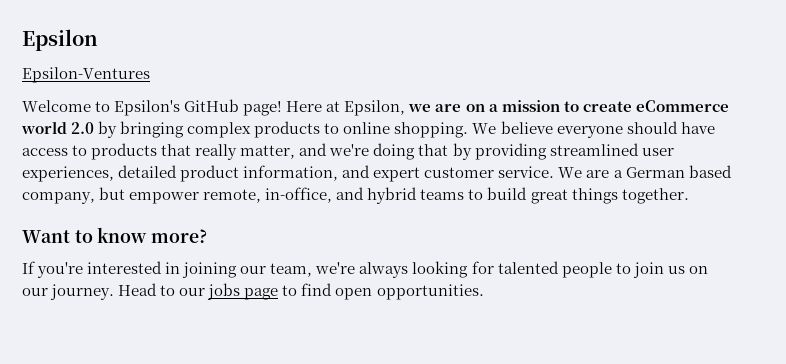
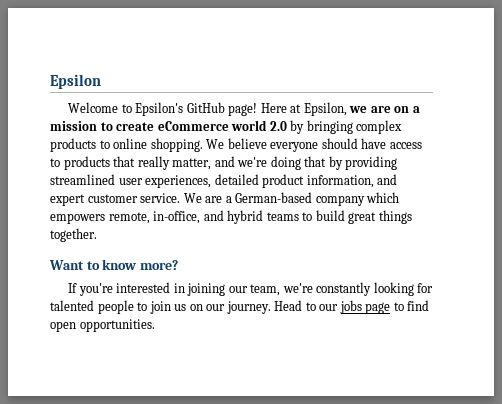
- Epsilon-Ventures
- We are a German based company, but empower remote, in-office, and hybrid teams to build great things together.
+ We are a German-based company which empowers remote, in-office, and hybrid teams to build great things together.
- If you're interested in joining our team, we're always looking for talented people to join us on our journey.
+ If you're interested in joining our team, we're constantly looking for talented people to join us on our journey.

